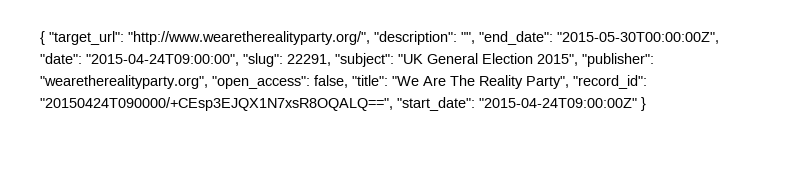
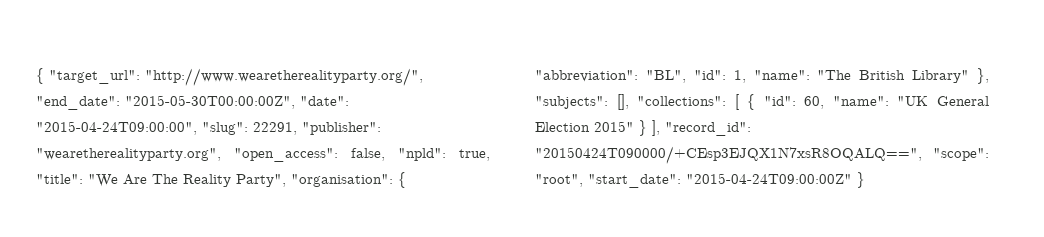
- { "target_url": "http://www.wearetherealityparty.org/", "description": "", "end_date": "2015-05-30T00:00:00Z", "date": "2015-04-24T09:00:00", "slug": 22291, "subject": "UK General Election 2015", "publisher": "wearetherealityparty.org", "open_access": false, "title": "We Are The Reality Party", "record_id": "20150424T090000/+CEsp3EJQX1N7xsR8OQALQ==", "start_date": "2015-04-24T09:00:00Z" }
+ { "target_url": "http://www.wearetherealityparty.org/", "end_date": "2015-05-30T00:00:00Z", "date": "2015-04-24T09:00:00", "slug": 22291, "publisher": "wearetherealityparty.org", "open_access": false, "npld": true, "title": "We Are The Reality Party", "organisation": { "abbreviation": "BL", "id": 1, "name": "The British Library" }, "subjects": [], "collections": [ { "id": 60, "name": "UK General Election 2015" } ], "record_id": "20150424T090000/+CEsp3EJQX1N7xsR8OQALQ==", "scope": "root", "start_date": "2015-04-24T09:00:00Z" }

